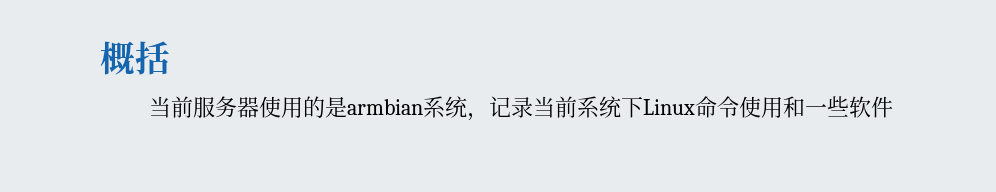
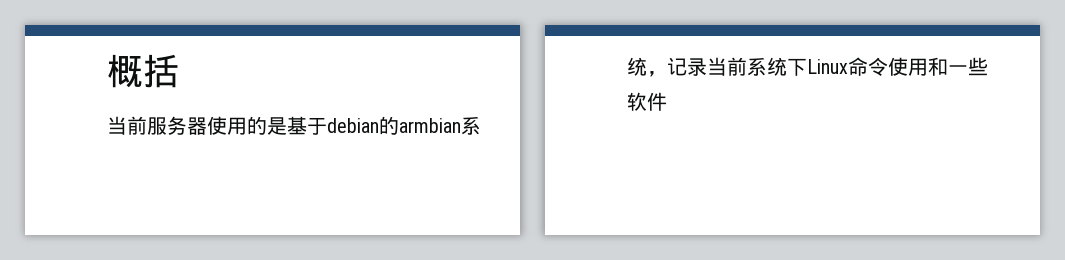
- 当前服务器使用的是armbian系统，记录当前系统下Linux命令使用和一些软件
+ 当前服务器使用的是基于debian的armbian系统，记录当前系统下Linux命令使用和一些软件

